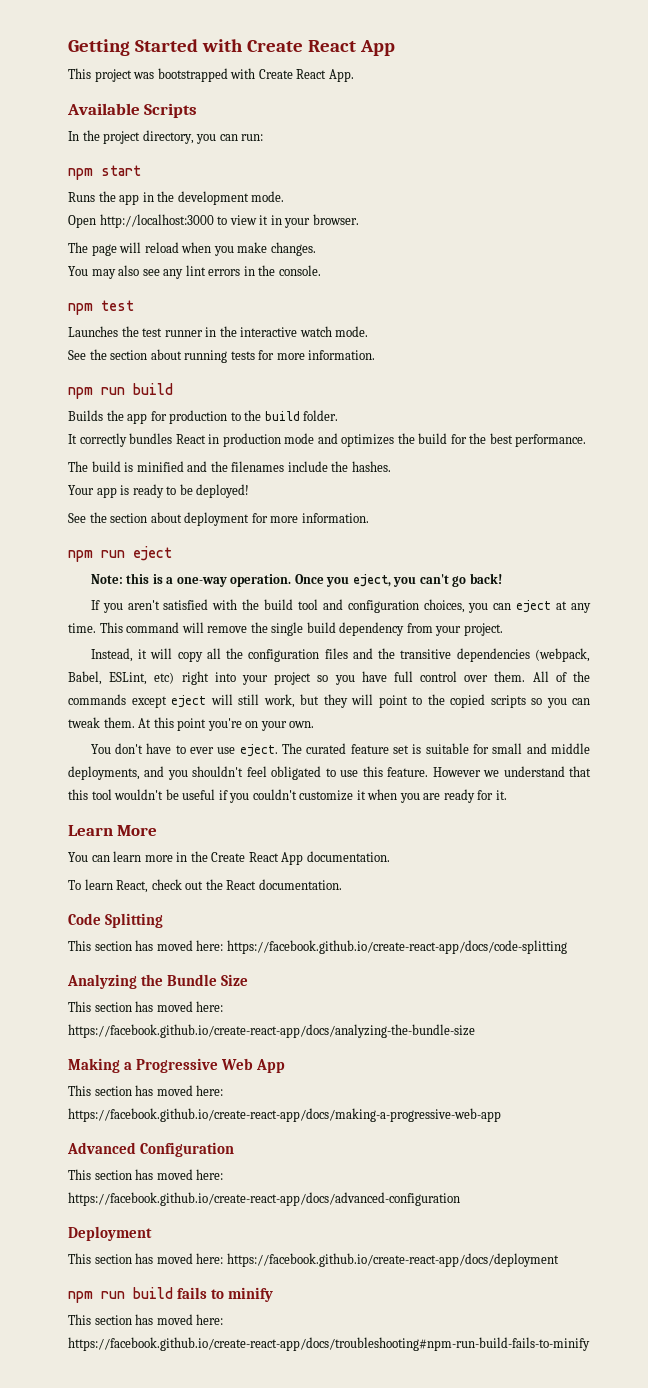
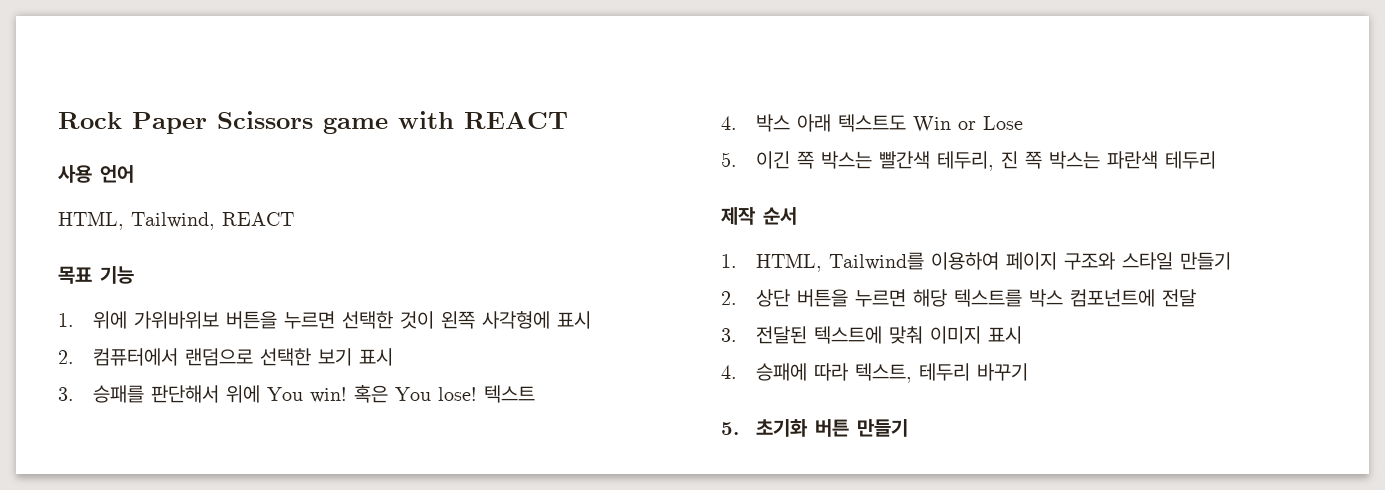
- Getting Started with Create React App
- This project was bootstrapped with Create React App.
- Available Scripts
- In the project directory, you can run:
- npm start
- Runs the app in the development mode.
- Open http://localhost:3000 to view it in your browser.
- The page will reload when you make changes.
- You may also see any lint errors in the console.
- npm test
- Launches the test runner in the interactive watch mode.
- See the section about running tests for more information.
- npm run build
- Builds the app for production to the build folder.
- It correctly bundles React in production mode and optimizes the build for the best performance.
- The build is minified and the filenames include the hashes.
- Your app is ready to be deployed!
- See the section about deployment for more information.
- npm run eject
- Note: this is a one-way operation. Once you eject, you can't go back!
- If you aren't satisfied with the build tool and configuration choices, you can eject at any time. This command will remove the single build dependency from your project.
- Instead, it will copy all the configuration files and the transitive dependencies (webpack, Babel, ESLint, etc) right into your project so you have full control over them. All of the commands except eject will still work, but they will point to the copied scripts so you can tweak them. At this point you're on your own.
- You don't have to ever use eject. The curated feature set is suitable for small and middle deployments, and you shouldn't feel obligated to use this feature. However we understand that this tool wouldn't be useful if you couldn't customize it when you are ready for it.
- Learn More
- You can learn more in the Create React App documentation.
- To learn React, check out the React documentation.
- Code Splitting
- This section has moved here: https://facebook.github.io/create-react-app/docs/code-splitting
- Analyzing the Bundle Size
- This section has moved here: https://facebook.github.io/create-react-app/docs/analyzing-the-bundle-size
- Making a Progressive Web App
- This section has moved here: https://facebook.github.io/create-react-app/docs/making-a-progressive-web-app
- Advanced Configuration
- This section has moved here: https://facebook.github.io/create-react-app/docs/advanced-configuration
- Deployment
- This section has moved here: https://facebook.github.io/create-react-app/docs/deployment
- npm run build fails to minify
- This section has moved here: https://facebook.github.io/create-react-app/docs/troubleshooting#npm-run-build-fails-to-minify
+ Rock Paper Scissors game with REACT
+ 사용 언어
+ HTML, Tailwind, REACT
+ 목표 기능
+ 1. 위에 가위바위보 버튼을 누르면 선택한 것이 왼쪽 사각형에 표시
+ 2. 컴퓨터에서 랜덤으로 선택한 보기 표시
+ 3. 승패를 판단해서 위에 You win! 혹은 You lose! 텍스트
+ 4. 박스 아래 텍스트도 Win or Lose
+ 5. 이긴 쪽 박스는 빨간색 테두리, 진 쪽 박스는 파란색 테두리
+ 제작 순서
+ 1. HTML, Tailwind를 이용하여 페이지 구조와 스타일 만들기
+ 2. 상단 버튼을 누르면 해당 텍스트를 박스 컴포넌트에 전달
+ 3. 전달된 텍스트에 맞춰 이미지 표시
+ 4. 승패에 따라 텍스트, 테두리 바꾸기
+ 5. 초기화 버튼 만들기

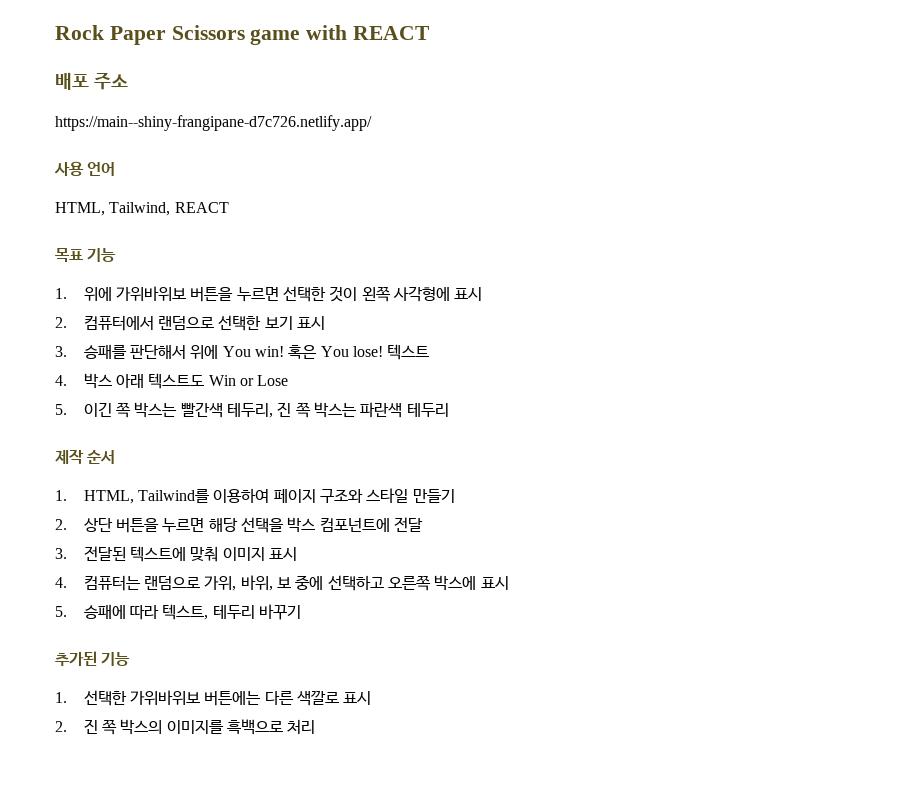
+ 배포 주소
+ https://main--shiny-frangipane-d7c726.netlify.app/
- 2. 상단 버튼을 누르면 해당 텍스트를 박스 컴포넌트에 전달
+ 2. 상단 버튼을 누르면 해당 선택을 박스 컴포넌트에 전달
- 4. 승패에 따라 텍스트, 테두리 바꾸기
+ 4. 컴퓨터는 랜덤으로 가위, 바위, 보 중에 선택하고 오른쪽 박스에 표시
+ 5. 승패에 따라 텍스트, 테두리 바꾸기
- 5. 초기화 버튼 만들기
+ 추가된 기능
+ 1. 선택한 가위바위보 버튼에는 다른 색깔로 표시
+ 2. 진 쪽 박스의 이미지를 흑백으로 처리

